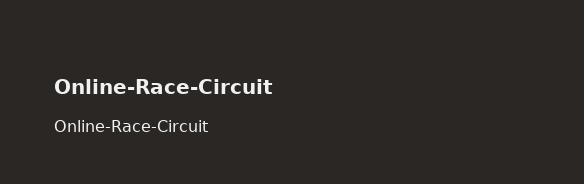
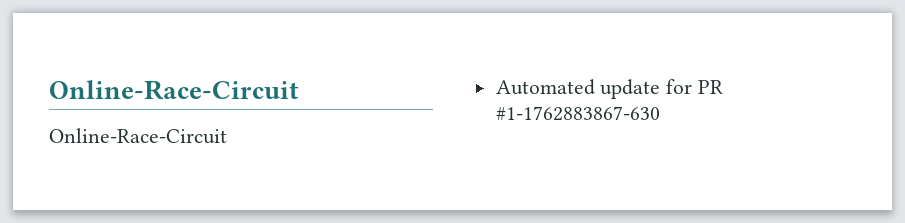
+ Automated update for PR #1-1762883867-630

